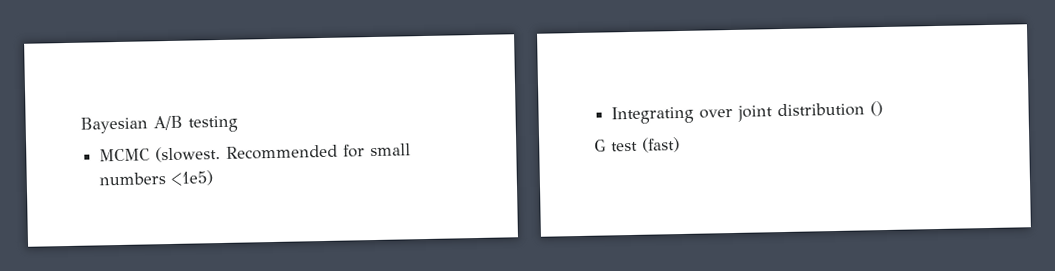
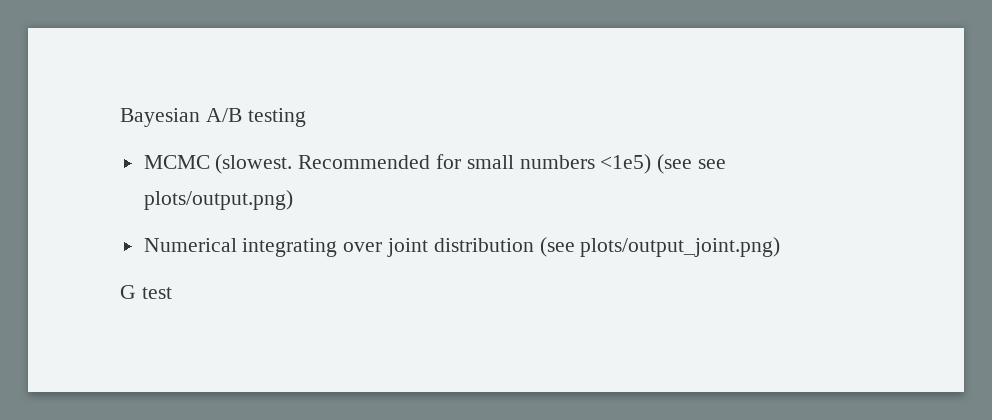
- Recommended for small numbers <1e5)
- Integrating over joint distribution ()
+ Recommended for small numbers <1e5) (see see plots/output.png)
+ Numerical integrating over joint distribution (see plots/output_joint.png)
- G test (fast)
+ G test

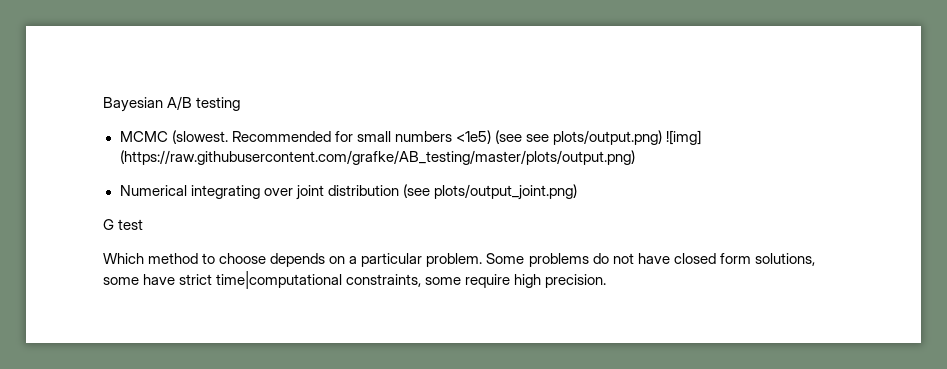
- Recommended for small numbers <1e5) (see see plots/output.png)
+ Recommended for small numbers <1e5) (see see plots/output.png) ![img] (https://raw.githubusercontent.com/grafke/AB_testing/master/plots/output.png)
+ Which method to choose depends on a particular problem. Some problems do not have closed form solutions, some have strict time|computational constraints, some require high precision.

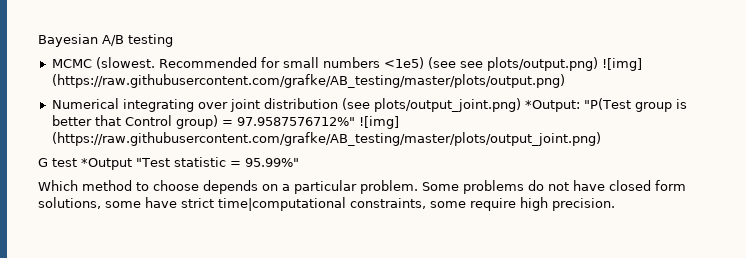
- Numerical integrating over joint distribution (see plots/output_joint.png)
- G test
+ Numerical integrating over joint distribution (see plots/output_joint.png) *Output: "P(Test group is better that Control group) = 97.9587576712%" ![img] (https://raw.githubusercontent.com/grafke/AB_testing/master/plots/output_joint.png)
+ G test *Output "Test statistic = 95.99%"

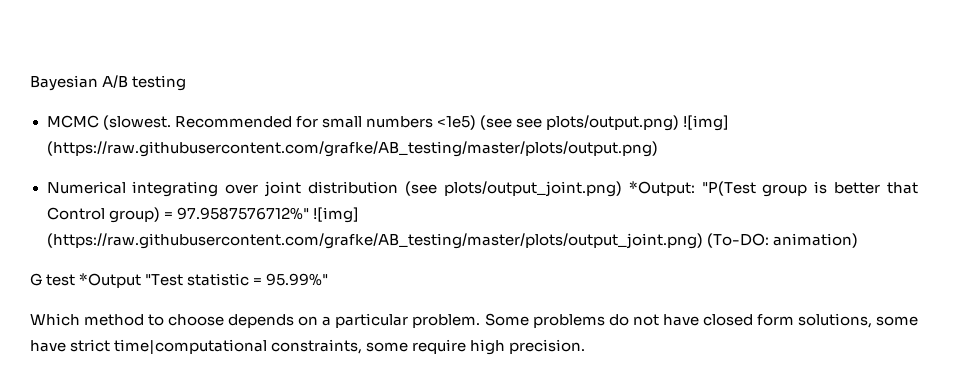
- Numerical integrating over joint distribution (see plots/output_joint.png) *Output: "P(Test group is better that Control group) = 97.9587576712%" ![img] (https://raw.githubusercontent.com/grafke/AB_testing/master/plots/output_joint.png)
+ Numerical integrating over joint distribution (see plots/output_joint.png) *Output: "P(Test group is better that Control group) = 97.9587576712%" ![img] (https://raw.githubusercontent.com/grafke/AB_testing/master/plots/output_joint.png) (To-DO: animation)

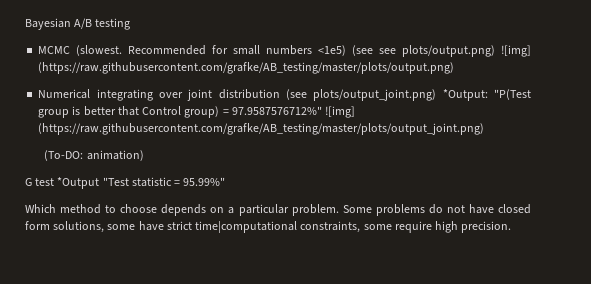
- Numerical integrating over joint distribution (see plots/output_joint.png) *Output: "P(Test group is better that Control group) = 97.9587576712%" ![img] (https://raw.githubusercontent.com/grafke/AB_testing/master/plots/output_joint.png) (To-DO: animation)
+ Numerical integrating over joint distribution (see plots/output_joint.png) *Output: "P(Test group is better that Control group) = 97.9587576712%" ![img] (https://raw.githubusercontent.com/grafke/AB_testing/master/plots/output_joint.png)
+ (To-DO: animation)

